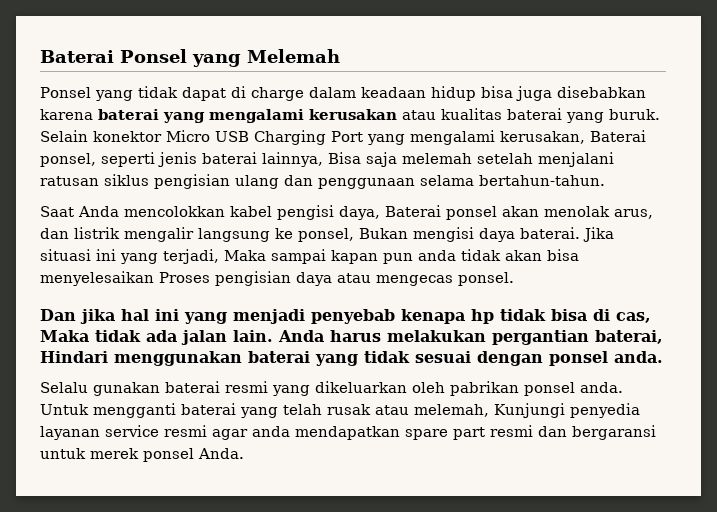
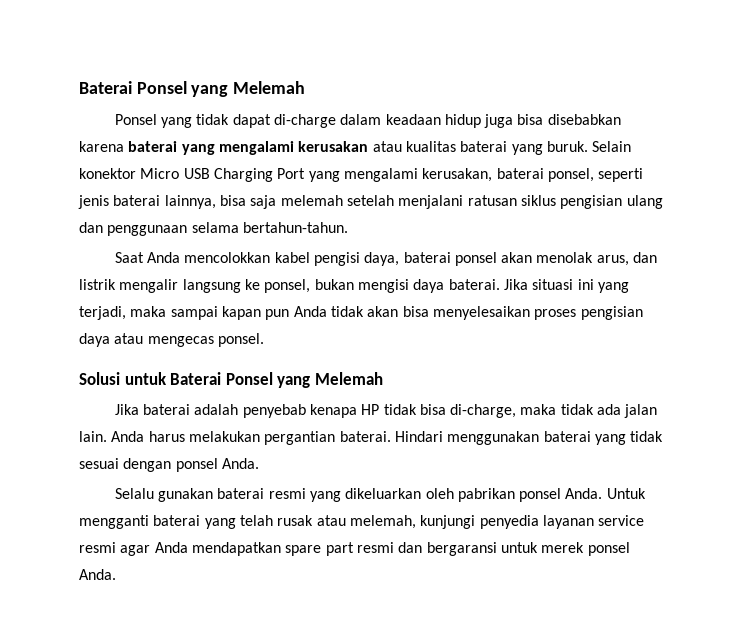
- Ponsel yang tidak dapat di charge dalam keadaan hidup bisa juga disebabkan karena baterai yang mengalami kerusakan atau kualitas baterai yang buruk.
+ Ponsel yang tidak dapat di-charge dalam keadaan hidup juga bisa disebabkan karena baterai yang mengalami kerusakan atau kualitas baterai yang buruk.
- Selain konektor Micro USB Charging Port yang mengalami kerusakan, Baterai ponsel, seperti jenis baterai lainnya, Bisa saja melemah setelah menjalani ratusan siklus pengisian ulang dan penggunaan selama bertahun-tahun.
+ Selain konektor Micro USB Charging Port yang mengalami kerusakan, baterai ponsel, seperti jenis baterai lainnya, bisa saja melemah setelah menjalani ratusan siklus pengisian ulang dan penggunaan selama bertahun-tahun.
- Saat Anda mencolokkan kabel pengisi daya, Baterai ponsel akan menolak arus, dan listrik mengalir langsung ke ponsel, Bukan mengisi daya baterai.
+ Saat Anda mencolokkan kabel pengisi daya, baterai ponsel akan menolak arus, dan listrik mengalir langsung ke ponsel, bukan mengisi daya baterai.
- Jika situasi ini yang terjadi, Maka sampai kapan pun anda tidak akan bisa menyelesaikan Proses pengisian daya atau mengecas ponsel.
+ Jika situasi ini yang terjadi, maka sampai kapan pun Anda tidak akan bisa menyelesaikan proses pengisian daya atau mengecas ponsel.
- Dan jika hal ini yang menjadi penyebab kenapa hp tidak bisa di cas, Maka tidak ada jalan lain.
+ Solusi untuk Baterai Ponsel yang Melemah
+ Jika baterai adalah penyebab kenapa HP tidak bisa di-charge, maka tidak ada jalan lain.
- Anda harus melakukan pergantian baterai, Hindari menggunakan baterai yang tidak sesuai dengan ponsel anda.
+ Anda harus melakukan pergantian baterai. Hindari menggunakan baterai yang tidak sesuai dengan ponsel Anda.
- Selalu gunakan baterai resmi yang dikeluarkan oleh pabrikan ponsel anda.
+ Selalu gunakan baterai resmi yang dikeluarkan oleh pabrikan ponsel Anda.
- Untuk mengganti baterai yang telah rusak atau melemah, Kunjungi penyedia layanan service resmi agar anda mendapatkan spare part resmi dan bergaransi untuk merek ponsel Anda.
+ Untuk mengganti baterai yang telah rusak atau melemah, kunjungi penyedia layanan service resmi agar Anda mendapatkan spare part resmi dan bergaransi untuk merek ponsel Anda.

